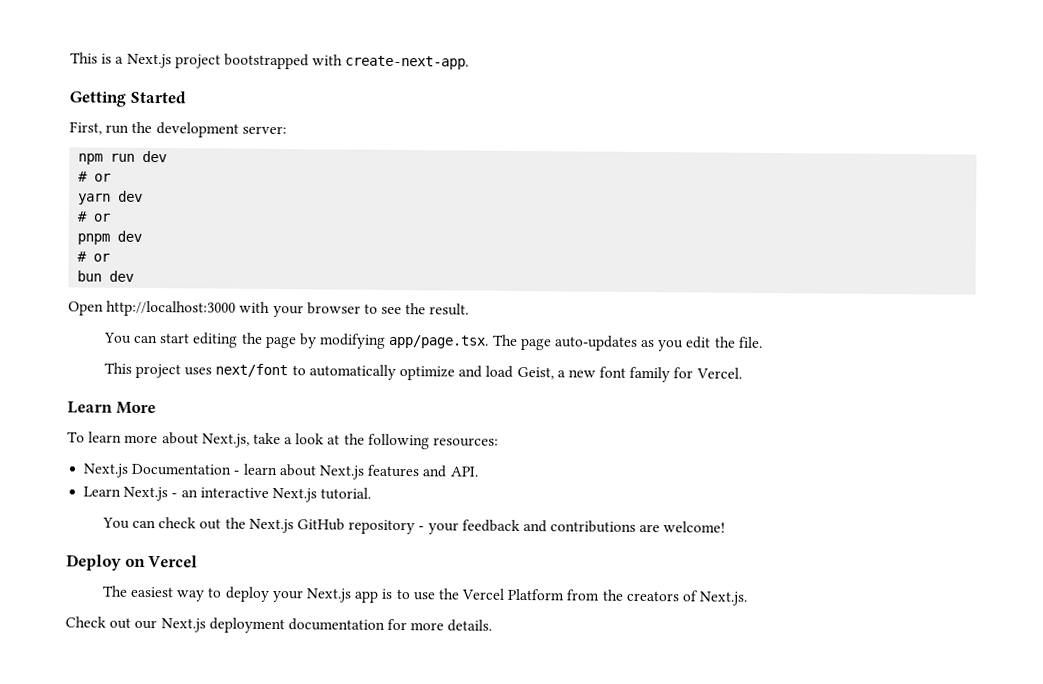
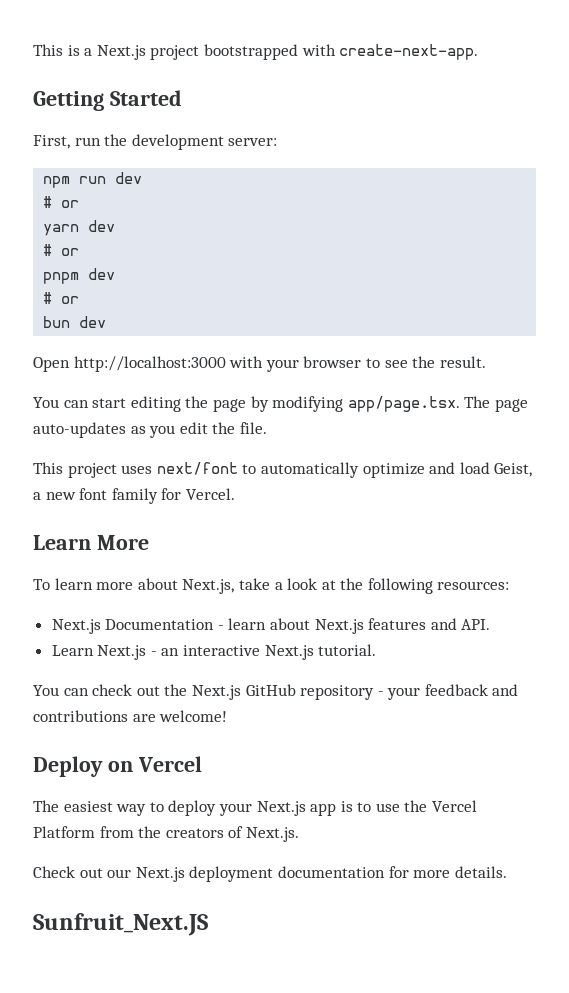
+ Sunfruit_Next.JS

